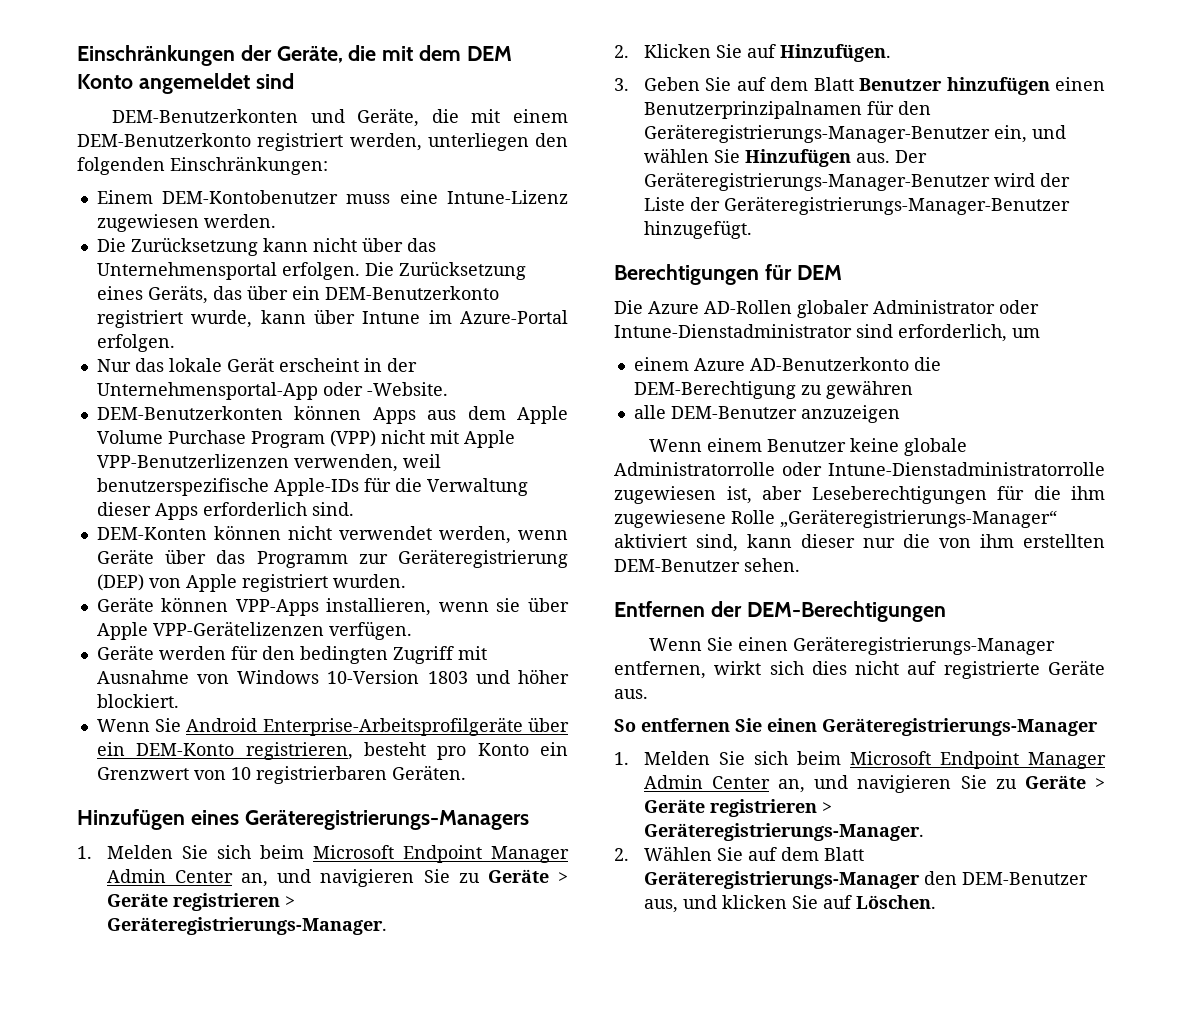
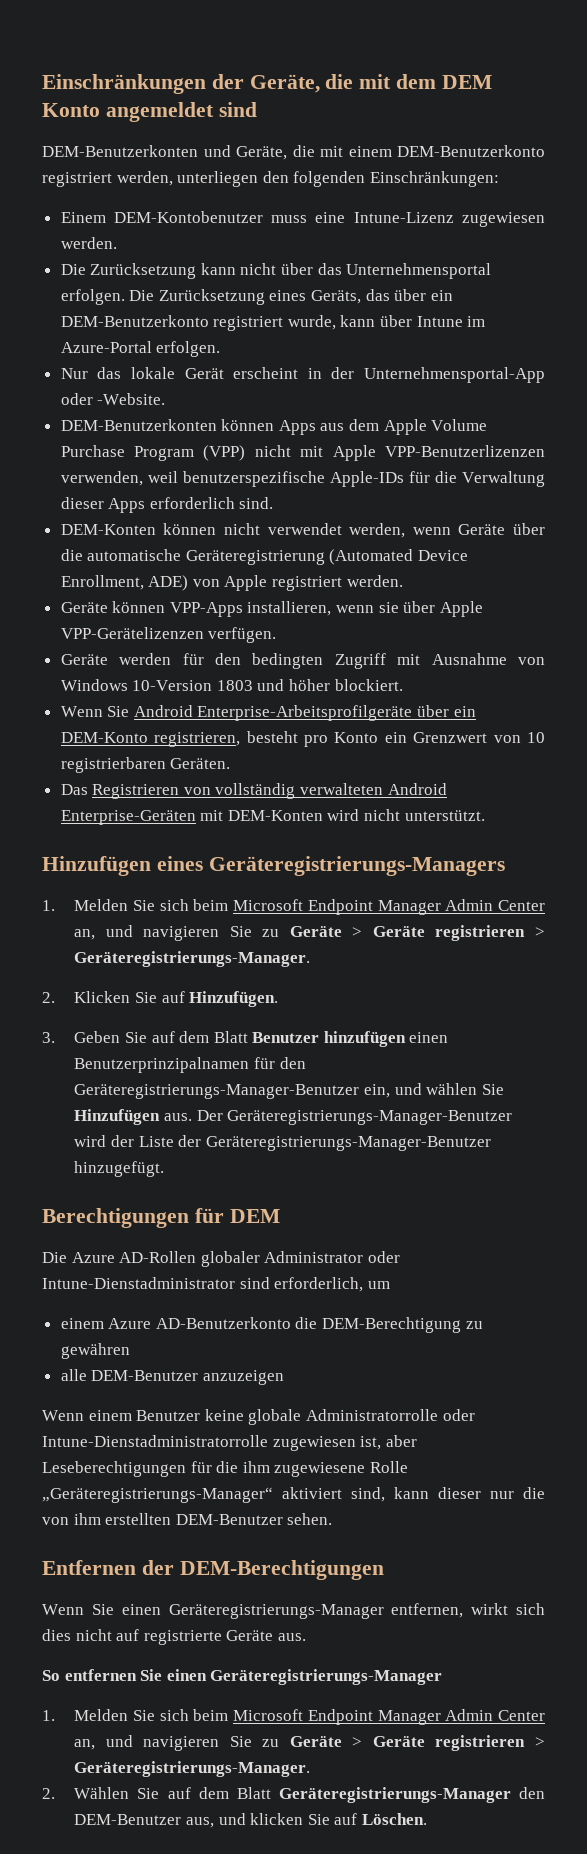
- DEM-Konten können nicht verwendet werden, wenn Geräte über das Programm zur Geräteregistrierung (DEP) von Apple registriert wurden.
+ DEM-Konten können nicht verwendet werden, wenn Geräte über die automatische Geräteregistrierung (Automated Device Enrollment, ADE) von Apple registriert werden.
+ Das Registrieren von vollständig verwalteten Android Enterprise-Geräten mit DEM-Konten wird nicht unterstützt.

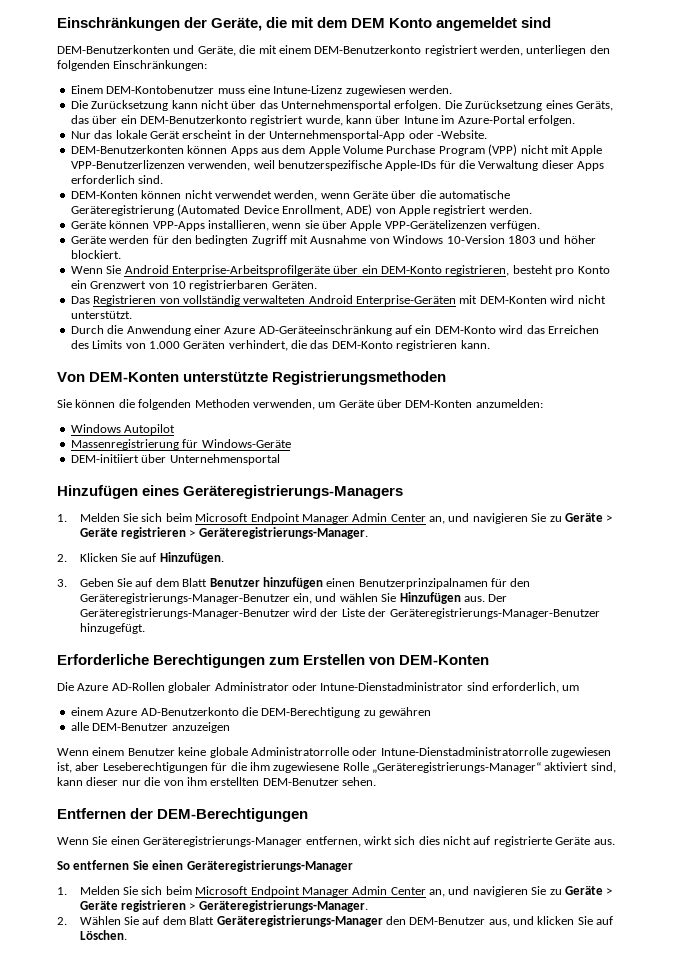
+ Durch die Anwendung einer Azure AD-Geräteeinschränkung auf ein DEM-Konto wird das Erreichen des Limits von 1.000 Geräten verhindert, die das DEM-Konto registrieren kann.
+ Von DEM-Konten unterstützte Registrierungsmethoden
+ Sie können die folgenden Methoden verwenden, um Geräte über DEM-Konten anzumelden:
+ Windows Autopilot
+ Massenregistrierung für Windows-Geräte
+ DEM-initiiert über Unternehmensportal
- Berechtigungen für DEM
+ Erforderliche Berechtigungen zum Erstellen von DEM-Konten

